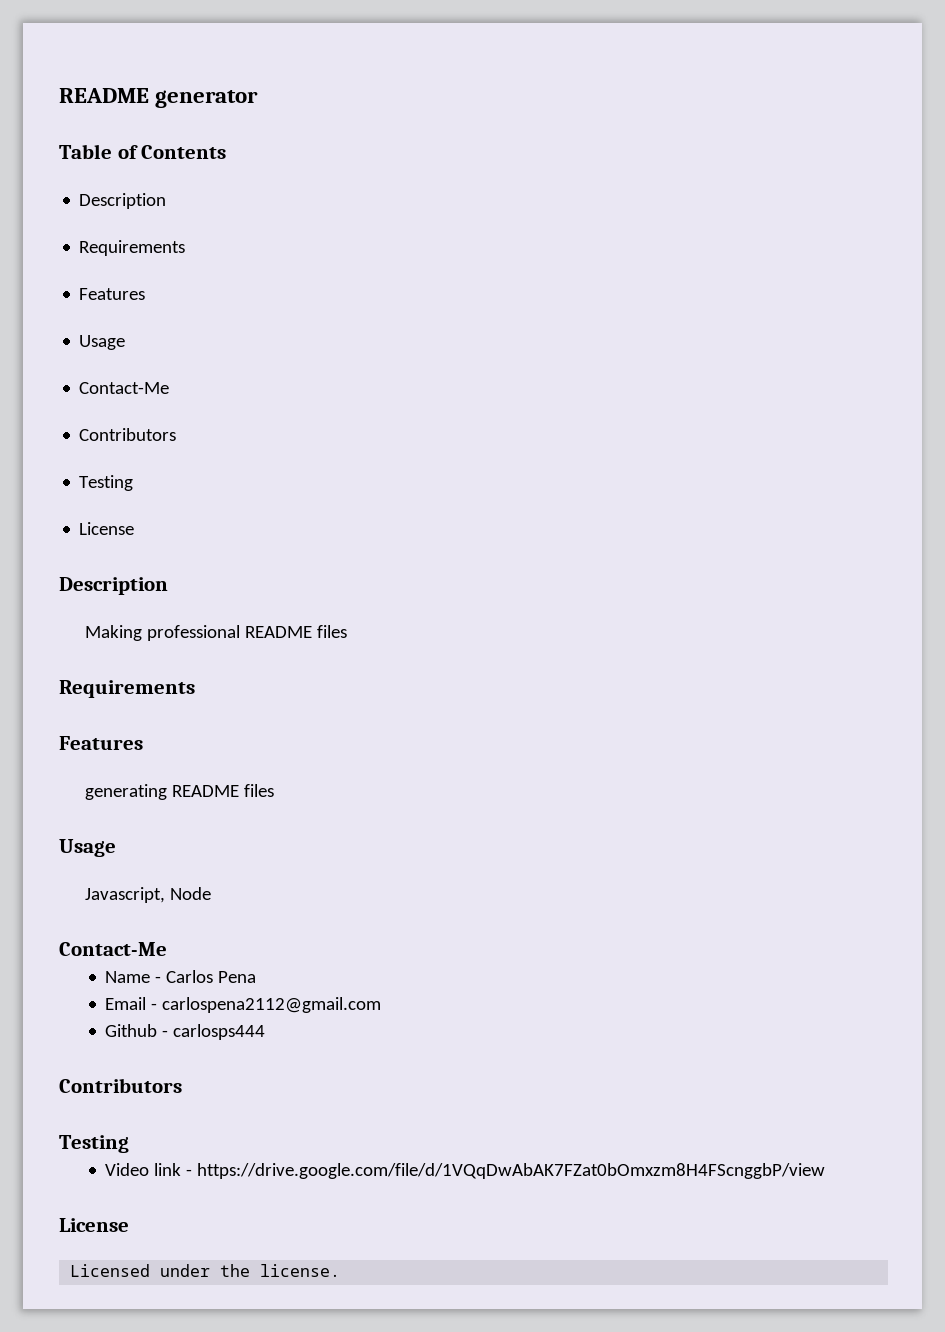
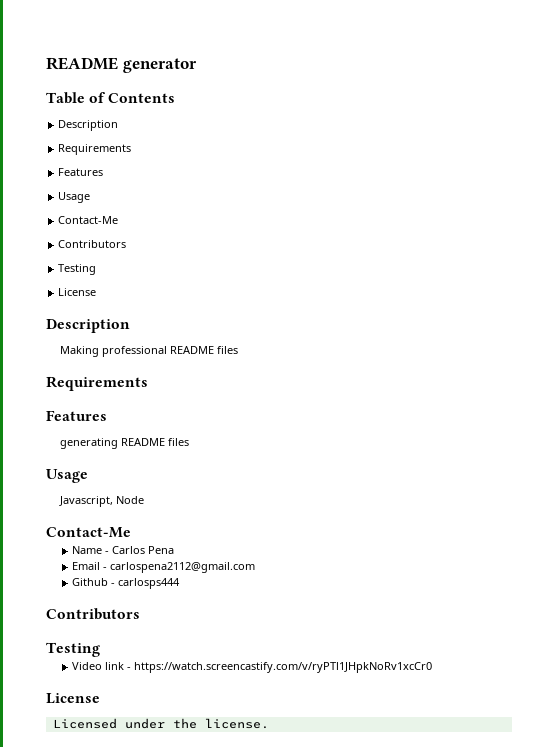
- Video link - https://drive.google.com/file/d/1VQqDwAbAK7FZat0bOmxzm8H4FScnggbP/view
+ Video link - https://watch.screencastify.com/v/ryPTl1JHpkNoRv1xcCr0

